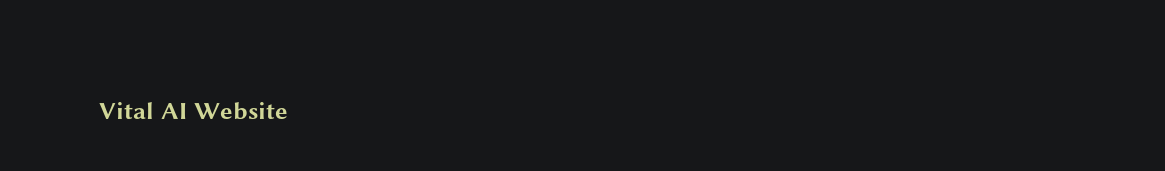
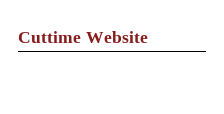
- Vital AI Website
+ Cuttime Website

